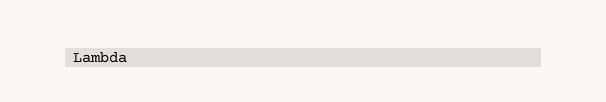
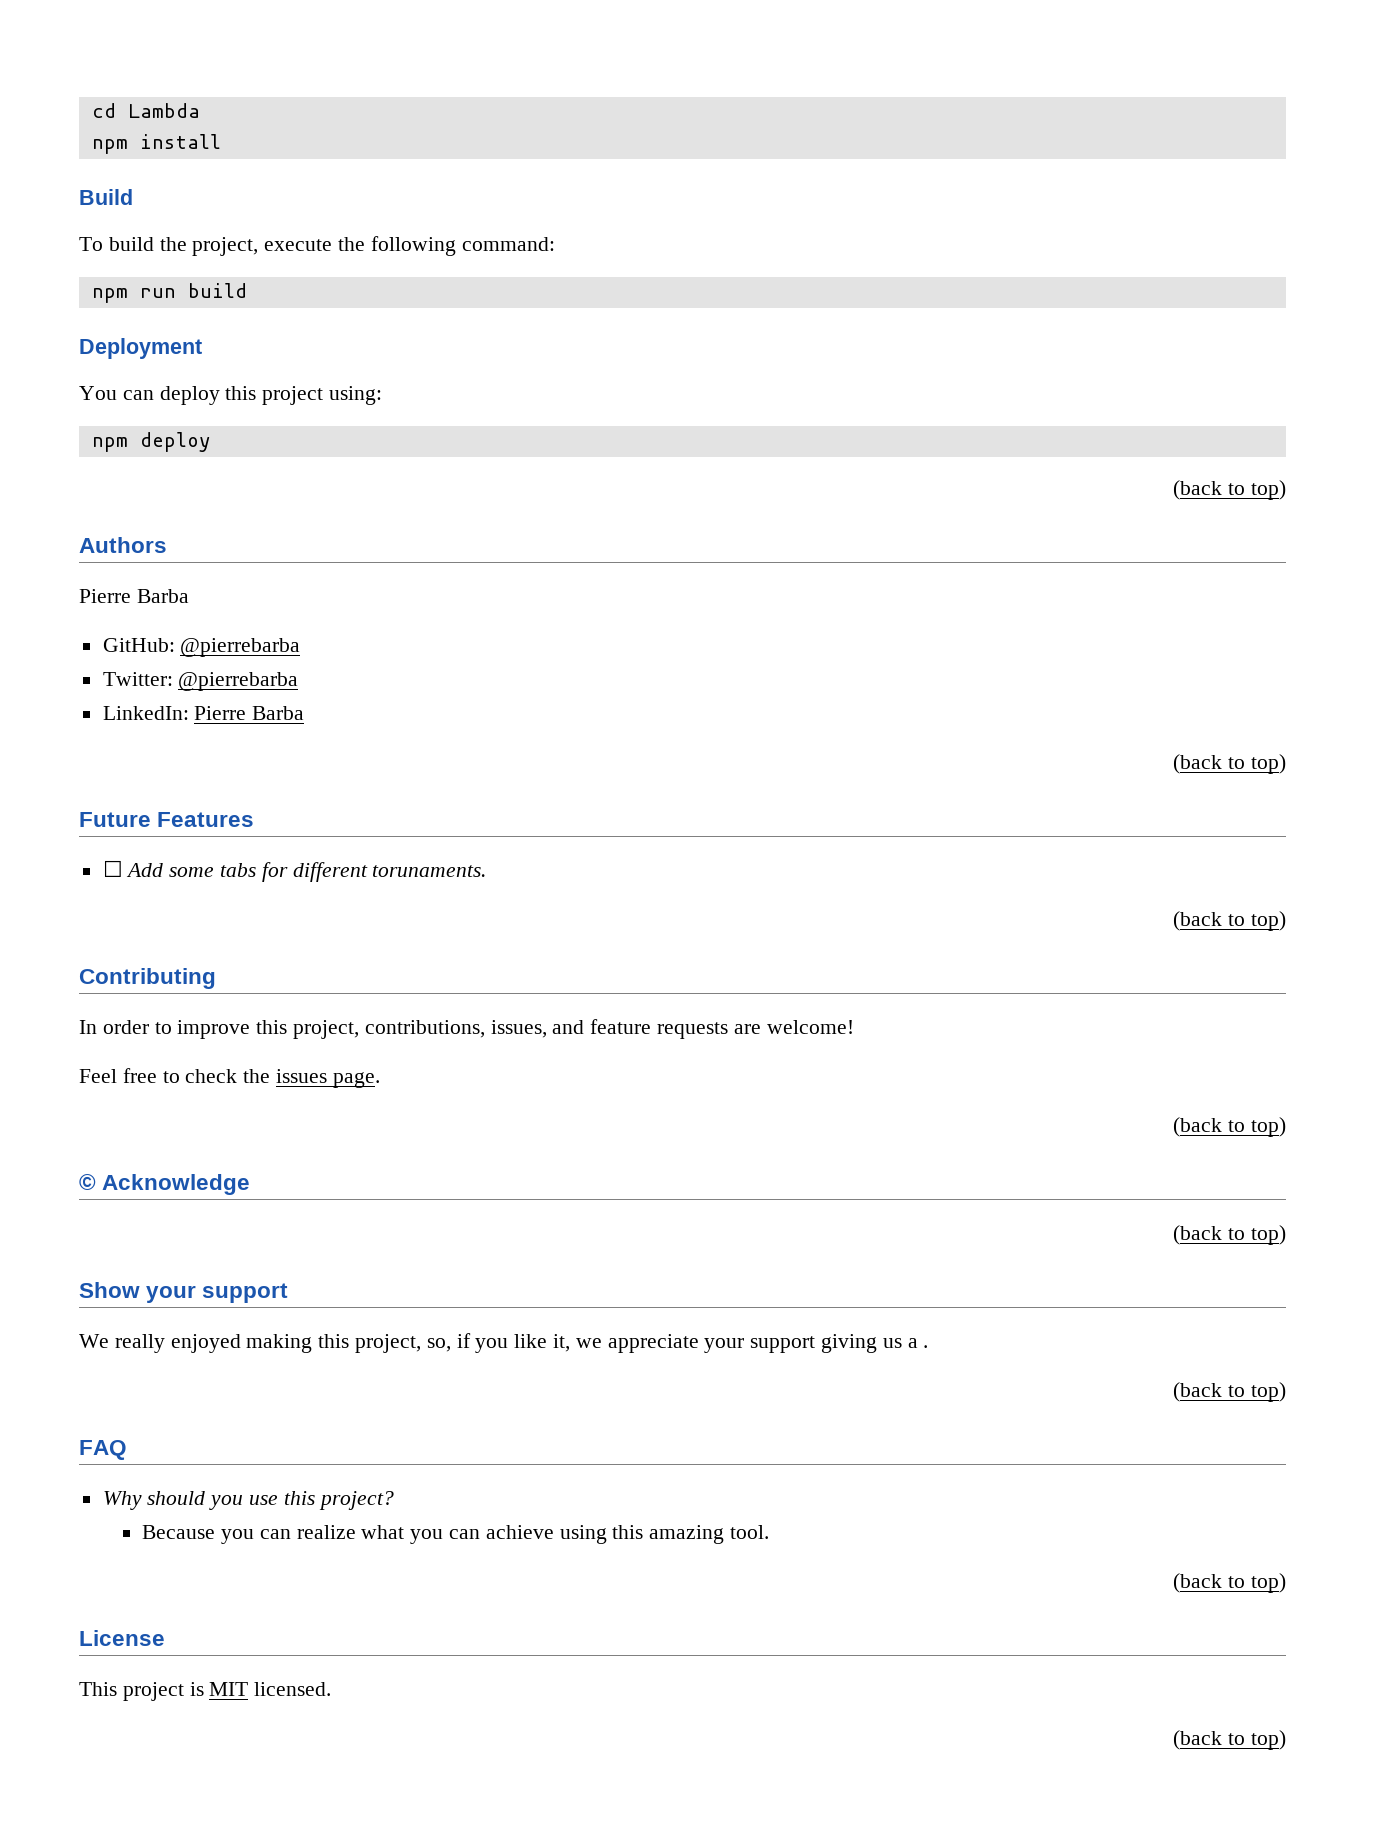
- Lambda
+ cd Lambda
+ npm install
+ Build
+ To build the project, execute the following command:
+ npm run build
+ Deployment
+ You can deploy this project using:
+ npm deploy
+ (back to top)
+ Authors
+ Pierre Barba
+ GitHub: @pierrebarba
+ Twitter: @pierrebarba
+ LinkedIn: Pierre Barba
+ (back to top)
+ Future Features
+ ☐ Add some tabs for different torunaments.
+ (back to top)
+ Contributing
+ In order to improve this project, contributions, issues, and feature requests are welcome!
+ Feel free to check the issues page.
+ (back to top)
+ © Acknowledge
+ (back to top)
+ Show your support
+ We really enjoyed making this project, so, if you like it, we appreciate your support giving us a .
+ (back to top)
+ FAQ
+ Why should you use this project?
+ Because you can realize what you can achieve using this amazing tool.
+ (back to top)
+ License
+ This project is MIT licensed.
+ (back to top)

